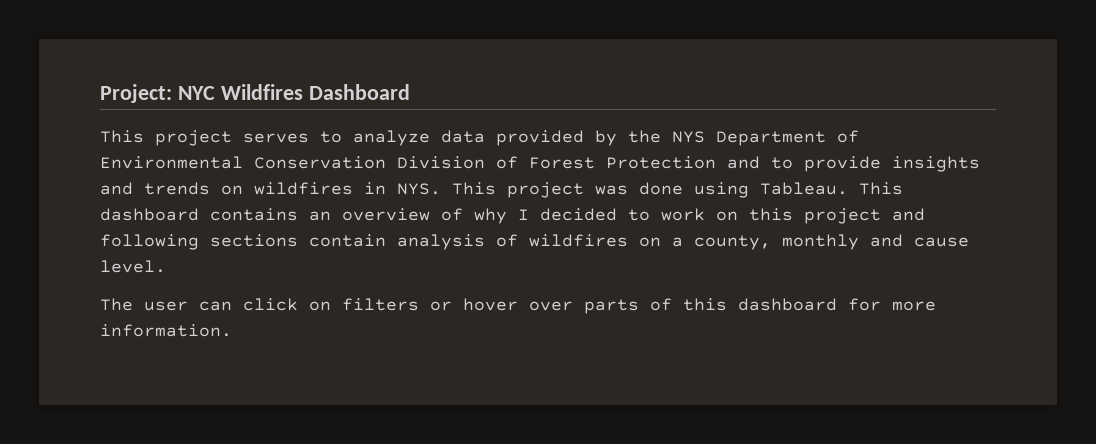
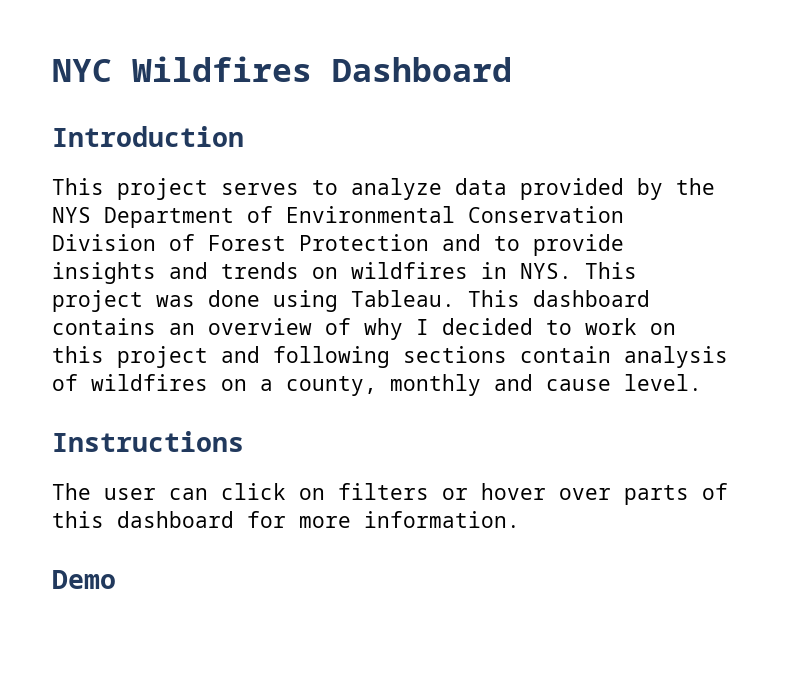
- Project: NYC Wildfires Dashboard
+ NYC Wildfires Dashboard
+ Introduction
+ Instructions
+ Demo

